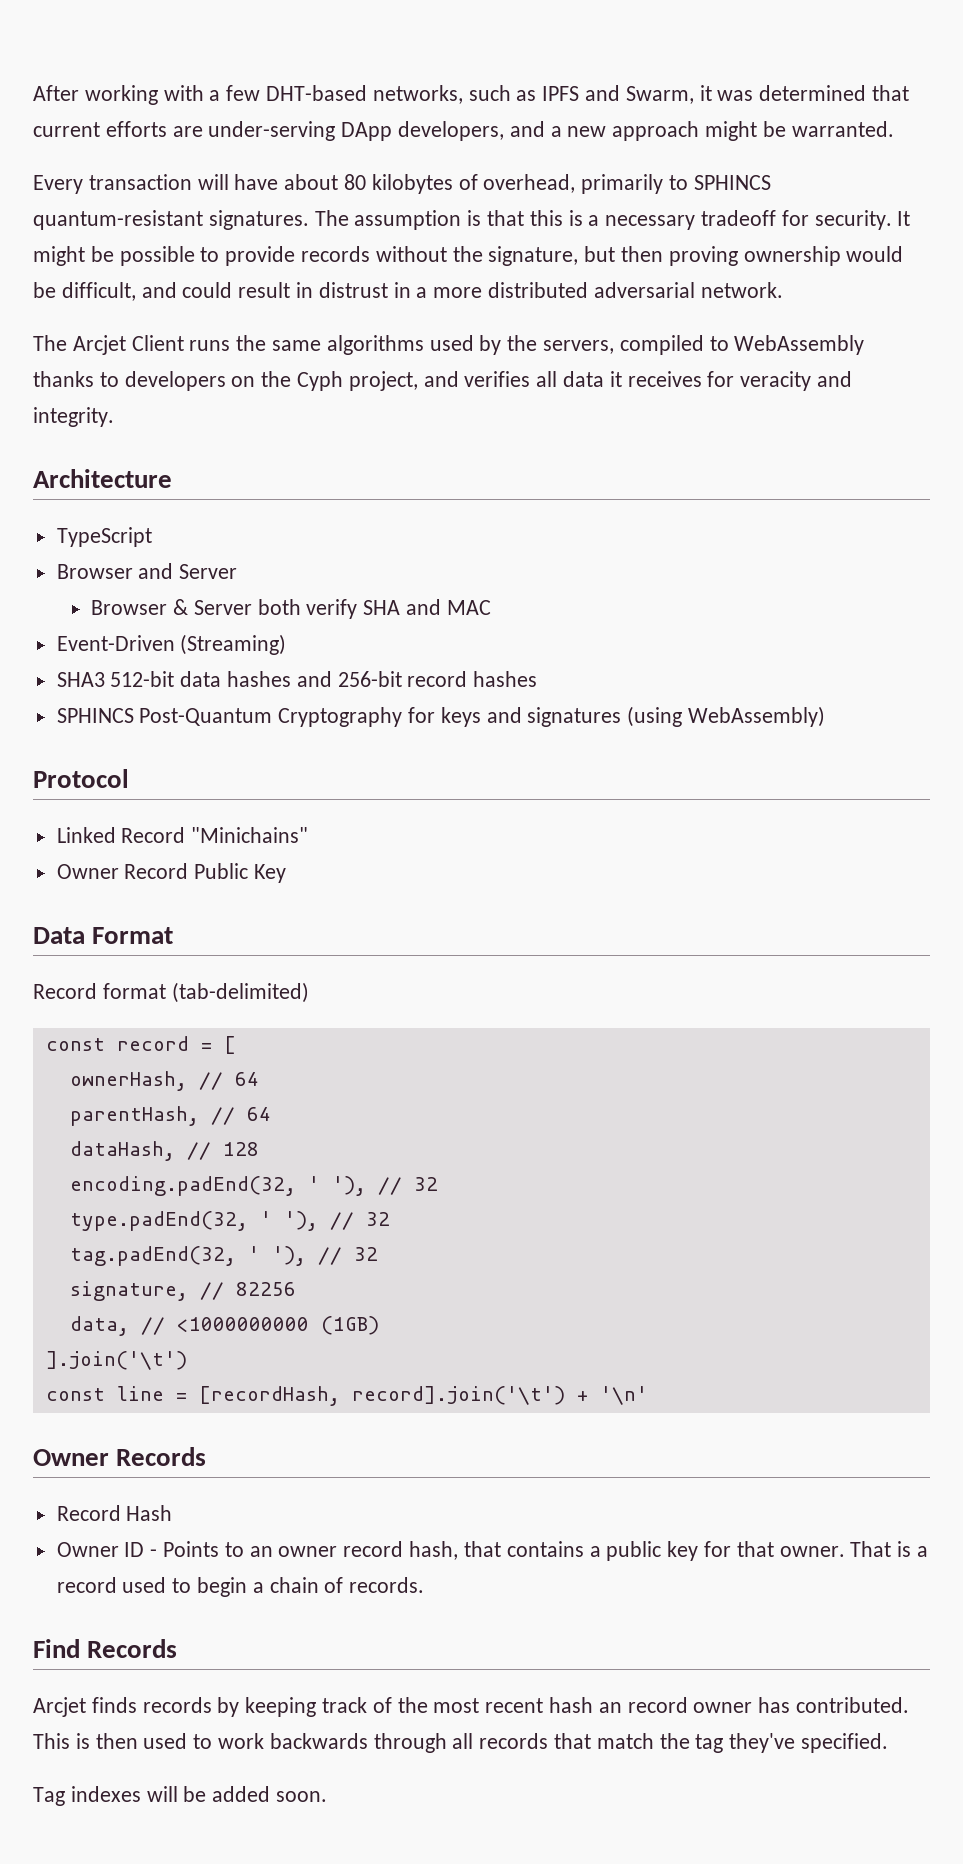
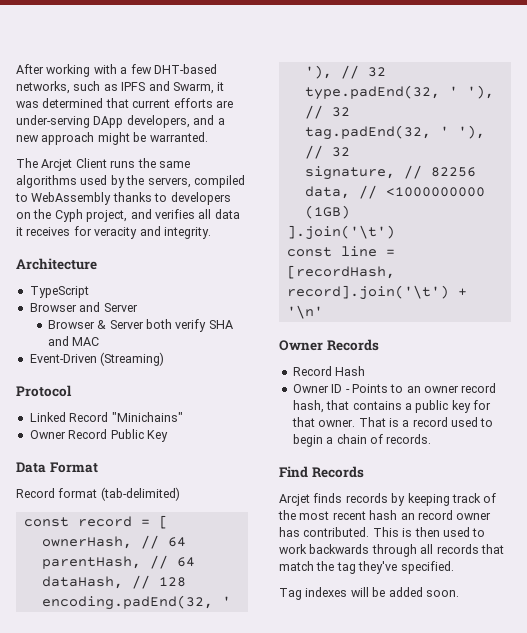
- Every transaction will have about 80 kilobytes of overhead, primarily to SPHINCS quantum-resistant signatures. The assumption is that this is a necessary tradeoff for security. It might be possible to provide records without the signature, but then proving ownership would be difficult, and could result in distrust in a more distributed adversarial network.
- SHA3 512-bit data hashes and 256-bit record hashes
- SPHINCS Post-Quantum Cryptography for keys and signatures (using WebAssembly)

